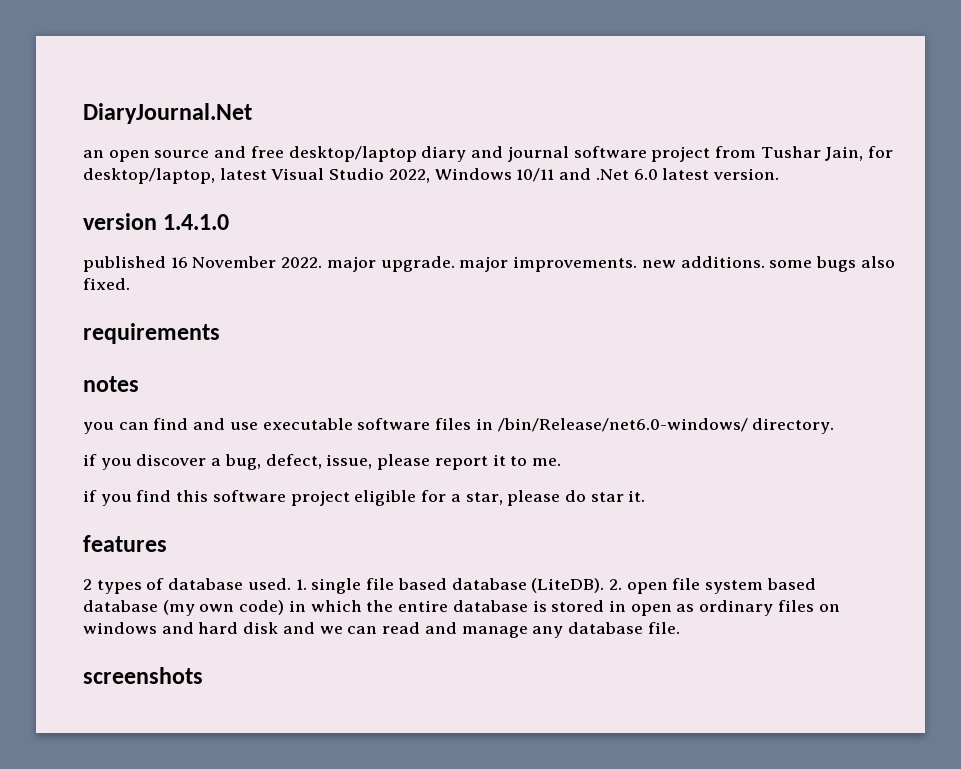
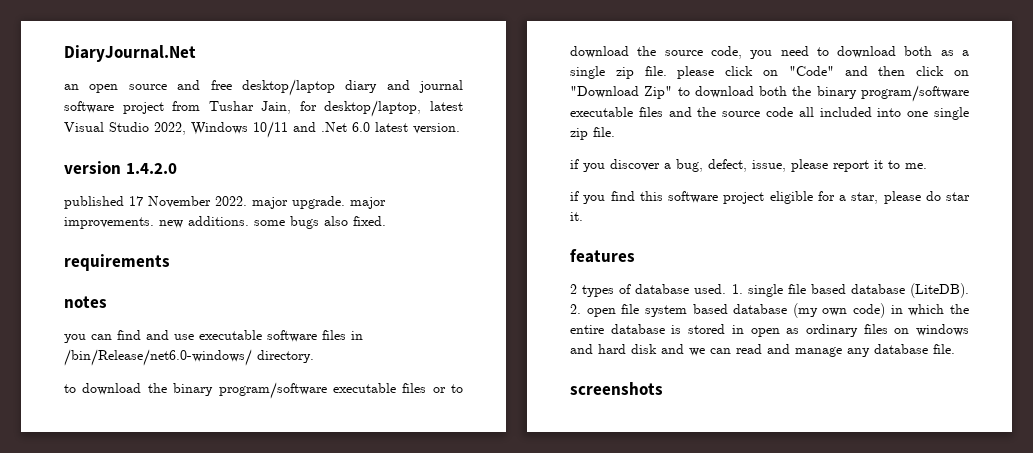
- version 1.4.1.0
+ version 1.4.2.0
- published 16 November 2022. major upgrade. major improvements. new additions. some bugs also fixed.
+ published 17 November 2022. major upgrade. major improvements. new additions. some bugs also fixed.
+ to download the binary program/software executable files or to download the source code, you need to download both as a single zip file. please click on "Code" and then click on "Download Zip" to download both the binary program/software executable files and the source code all included into one single zip file.

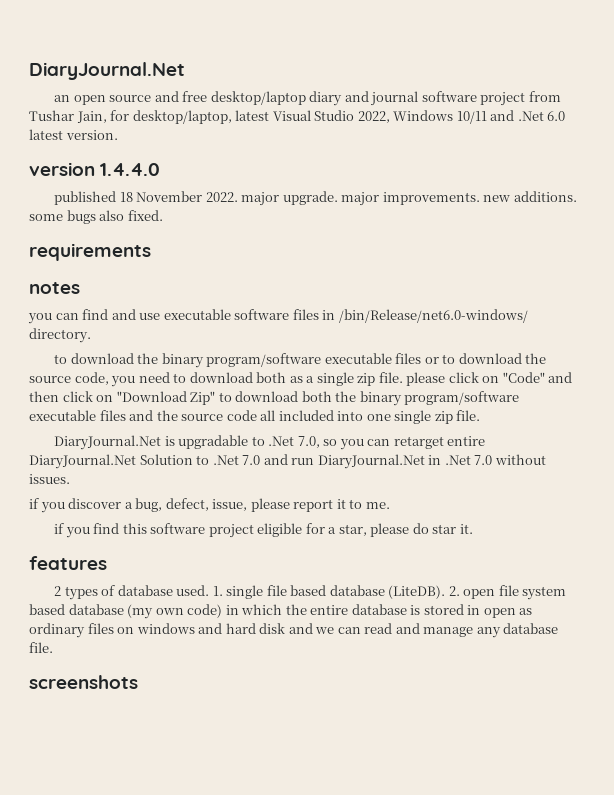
- version 1.4.2.0
+ version 1.4.4.0
- published 17 November 2022. major upgrade. major improvements. new additions. some bugs also fixed.
+ published 18 November 2022. major upgrade. major improvements. new additions. some bugs also fixed.
+ DiaryJournal.Net is upgradable to .Net 7.0, so you can retarget entire DiaryJournal.Net Solution to .Net 7.0 and run DiaryJournal.Net in .Net 7.0 without issues.

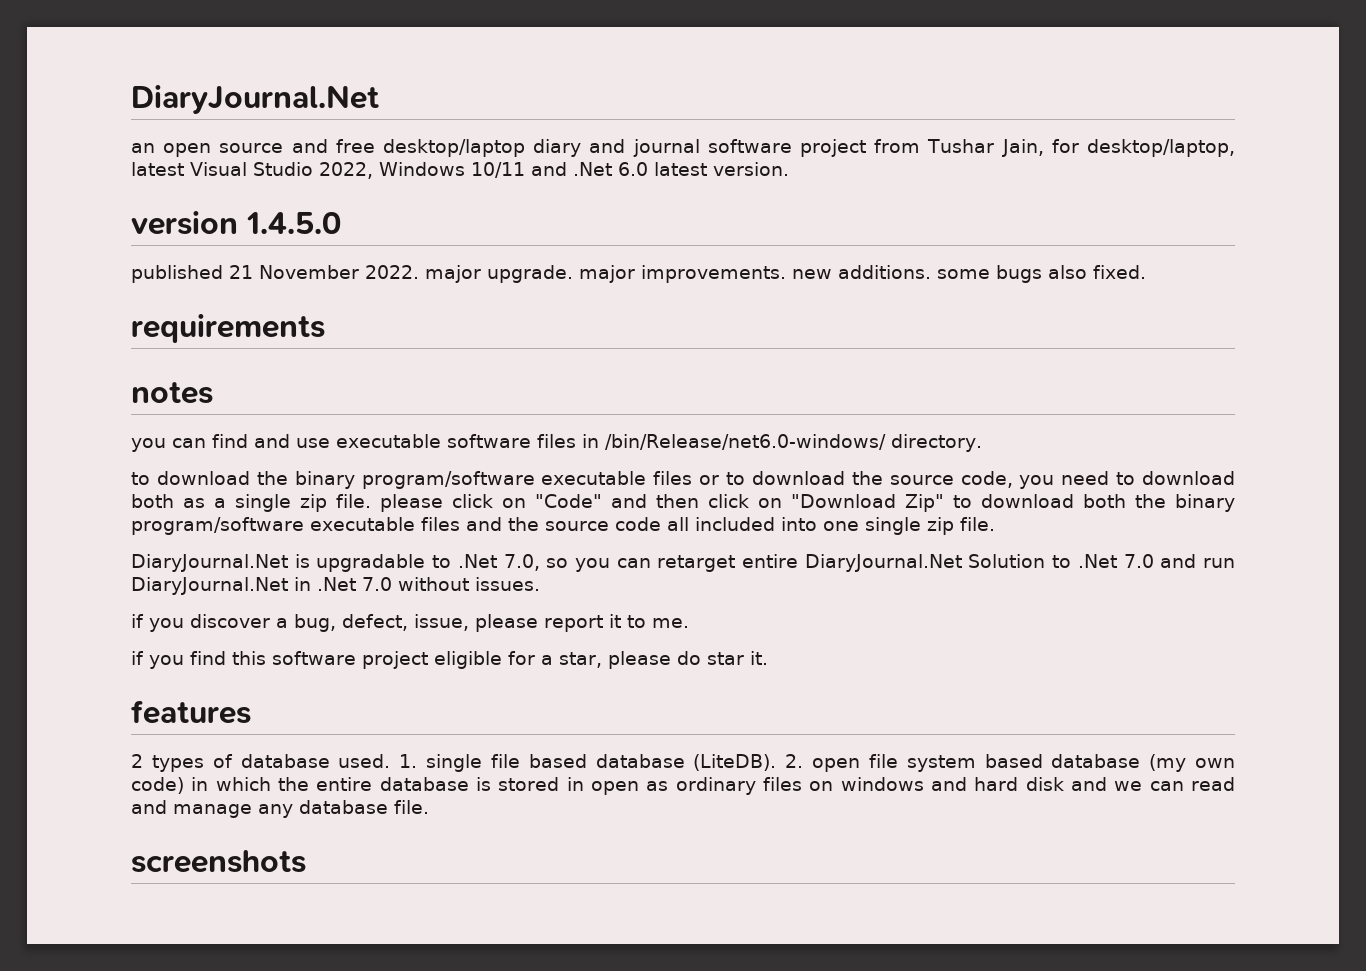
- version 1.4.4.0
+ version 1.4.5.0
- published 18 November 2022. major upgrade. major improvements. new additions. some bugs also fixed.
+ published 21 November 2022. major upgrade. major improvements. new additions. some bugs also fixed.

